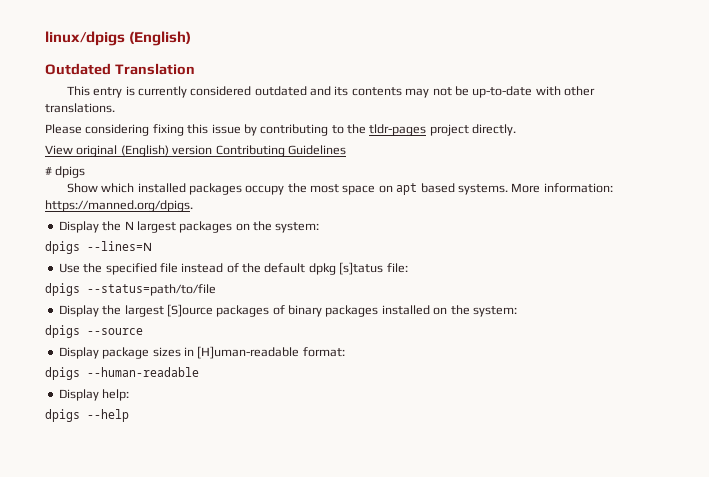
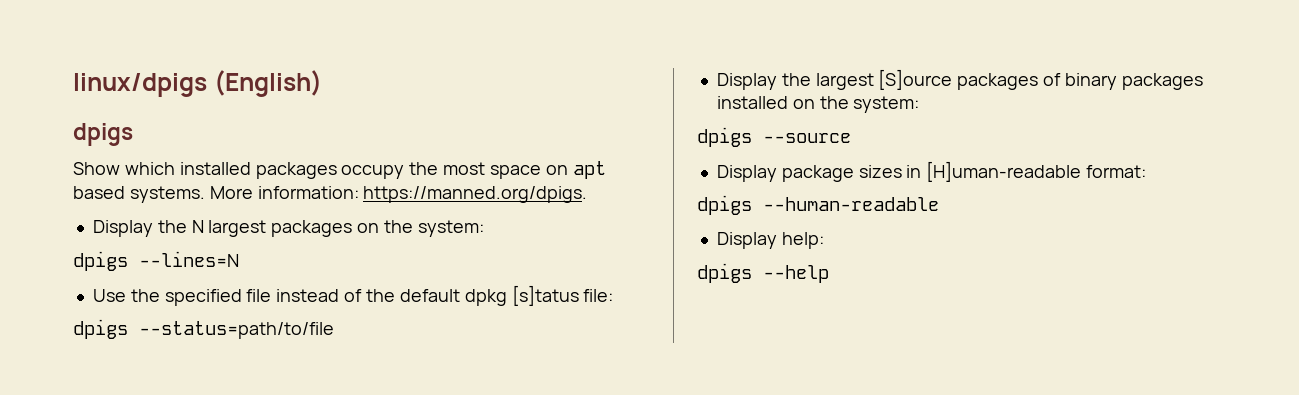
  linux/dpigs (English)
- Outdated Translation
- This entry is currently considered outdated and its contents may not be up-to-date with other translations.
- Please considering fixing this issue by contributing to the tldr-pages project directly.
- View original (English) version Contributing Guidelines
- # dpigs
+ dpigs

